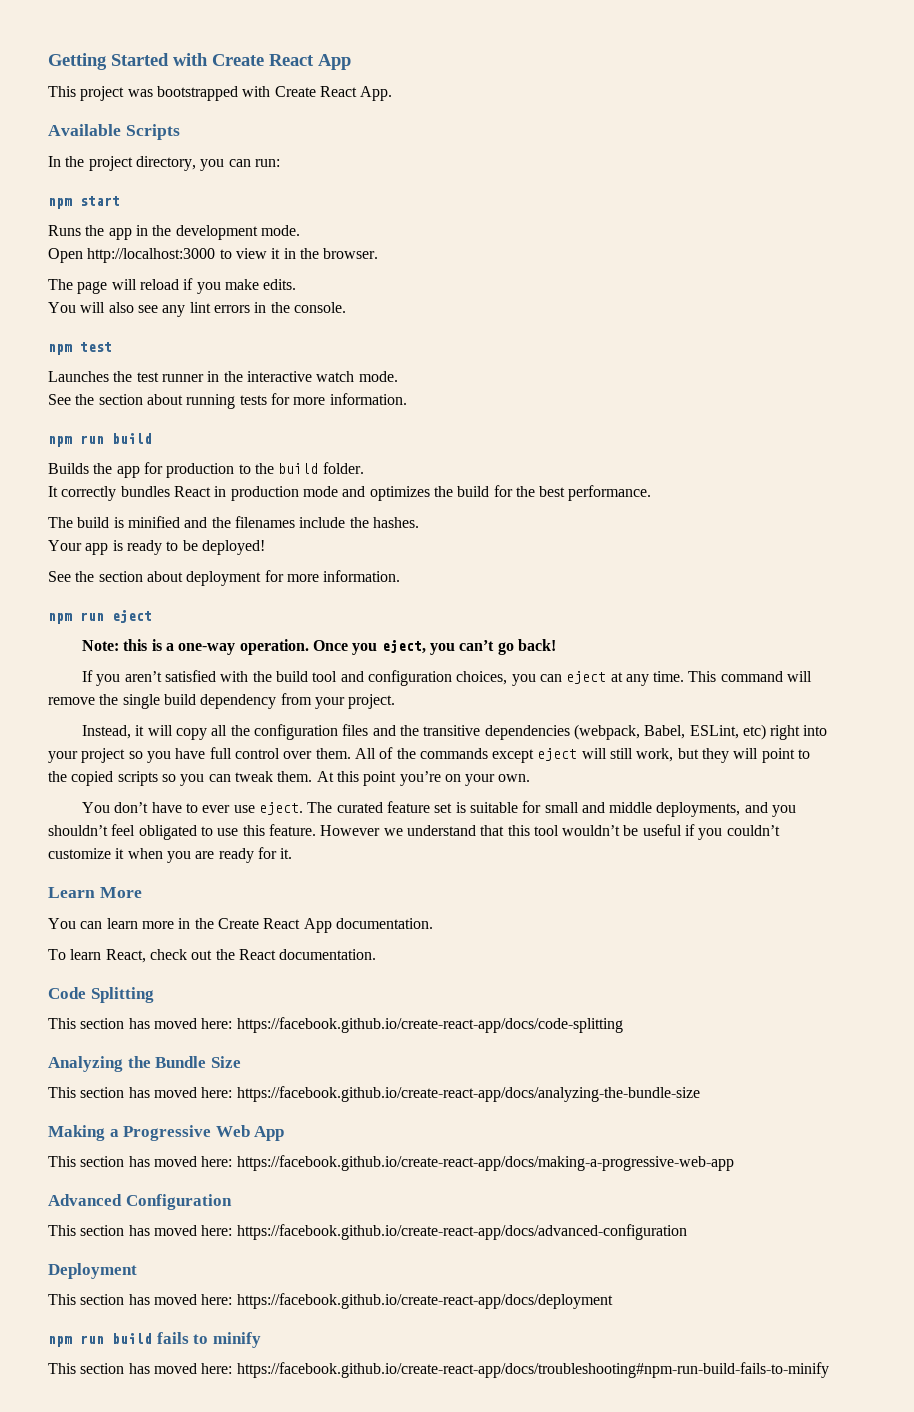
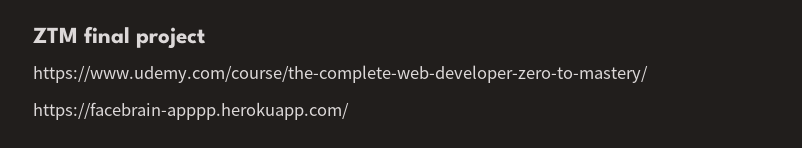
- Getting Started with Create React App
- This project was bootstrapped with Create React App.
- Available Scripts
- In the project directory, you can run:
- npm start
- Runs the app in the development mode.
- Open http://localhost:3000 to view it in the browser.
- The page will reload if you make edits.
- You will also see any lint errors in the console.
- npm test
- Launches the test runner in the interactive watch mode.
- See the section about running tests for more information.
- npm run build
- Builds the app for production to the build folder.
- It correctly bundles React in production mode and optimizes the build for the best performance.
- The build is minified and the filenames include the hashes.
- Your app is ready to be deployed!
- See the section about deployment for more information.
- npm run eject
- Note: this is a one-way operation. Once you eject, you can’t go back!
- If you aren’t satisfied with the build tool and configuration choices, you can eject at any time. This command will remove the single build dependency from your project.
- Instead, it will copy all the configuration files and the transitive dependencies (webpack, Babel, ESLint, etc) right into your project so you have full control over them. All of the commands except eject will still work, but they will point to the copied scripts so you can tweak them. At this point you’re on your own.
- You don’t have to ever use eject. The curated feature set is suitable for small and middle deployments, and you shouldn’t feel obligated to use this feature. However we understand that this tool wouldn’t be useful if you couldn’t customize it when you are ready for it.
- Learn More
- You can learn more in the Create React App documentation.
- To learn React, check out the React documentation.
- Code Splitting
- This section has moved here: https://facebook.github.io/create-react-app/docs/code-splitting
- Analyzing the Bundle Size
- This section has moved here: https://facebook.github.io/create-react-app/docs/analyzing-the-bundle-size
- Making a Progressive Web App
- This section has moved here: https://facebook.github.io/create-react-app/docs/making-a-progressive-web-app
- Advanced Configuration
- This section has moved here: https://facebook.github.io/create-react-app/docs/advanced-configuration
- Deployment
- This section has moved here: https://facebook.github.io/create-react-app/docs/deployment
- npm run build fails to minify
- This section has moved here: https://facebook.github.io/create-react-app/docs/troubleshooting#npm-run-build-fails-to-minify
+ ZTM final project
+ https://www.udemy.com/course/the-complete-web-developer-zero-to-mastery/
+ https://facebrain-apppp.herokuapp.com/

